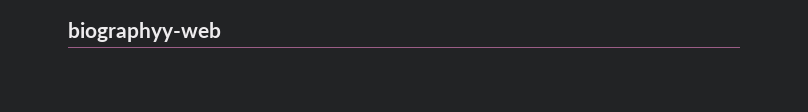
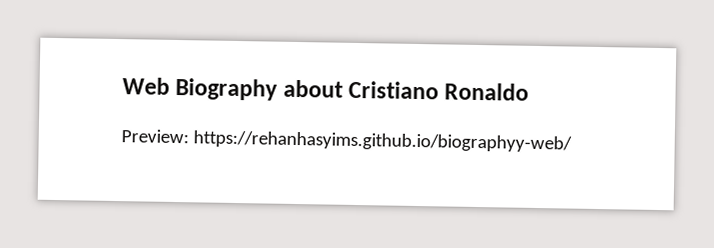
- biographyy-web
+ Web Biography about Cristiano Ronaldo
+ Preview: https://rehanhasyims.github.io/biographyy-web/

